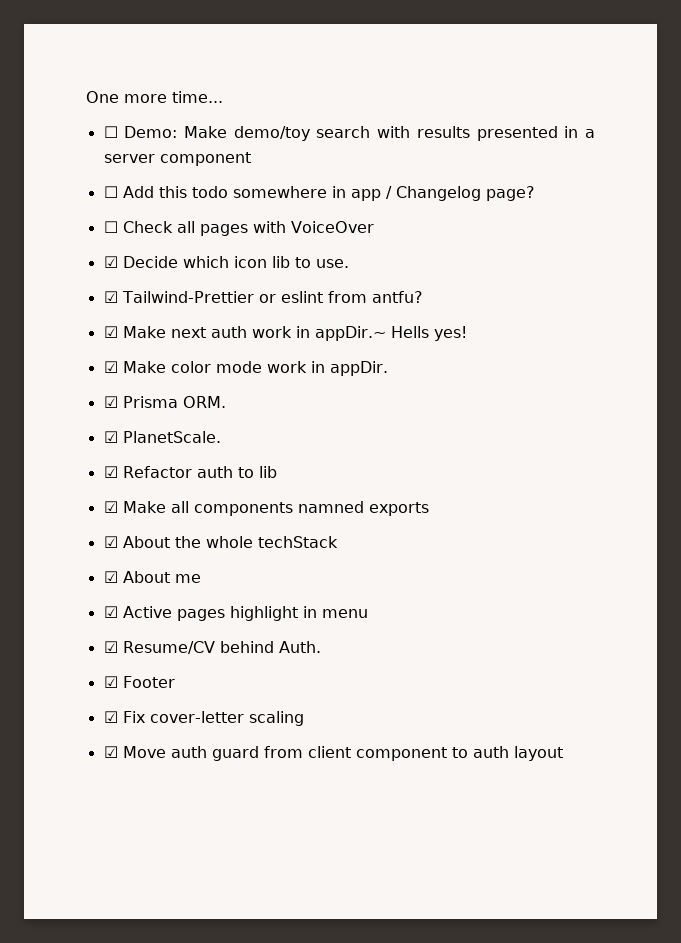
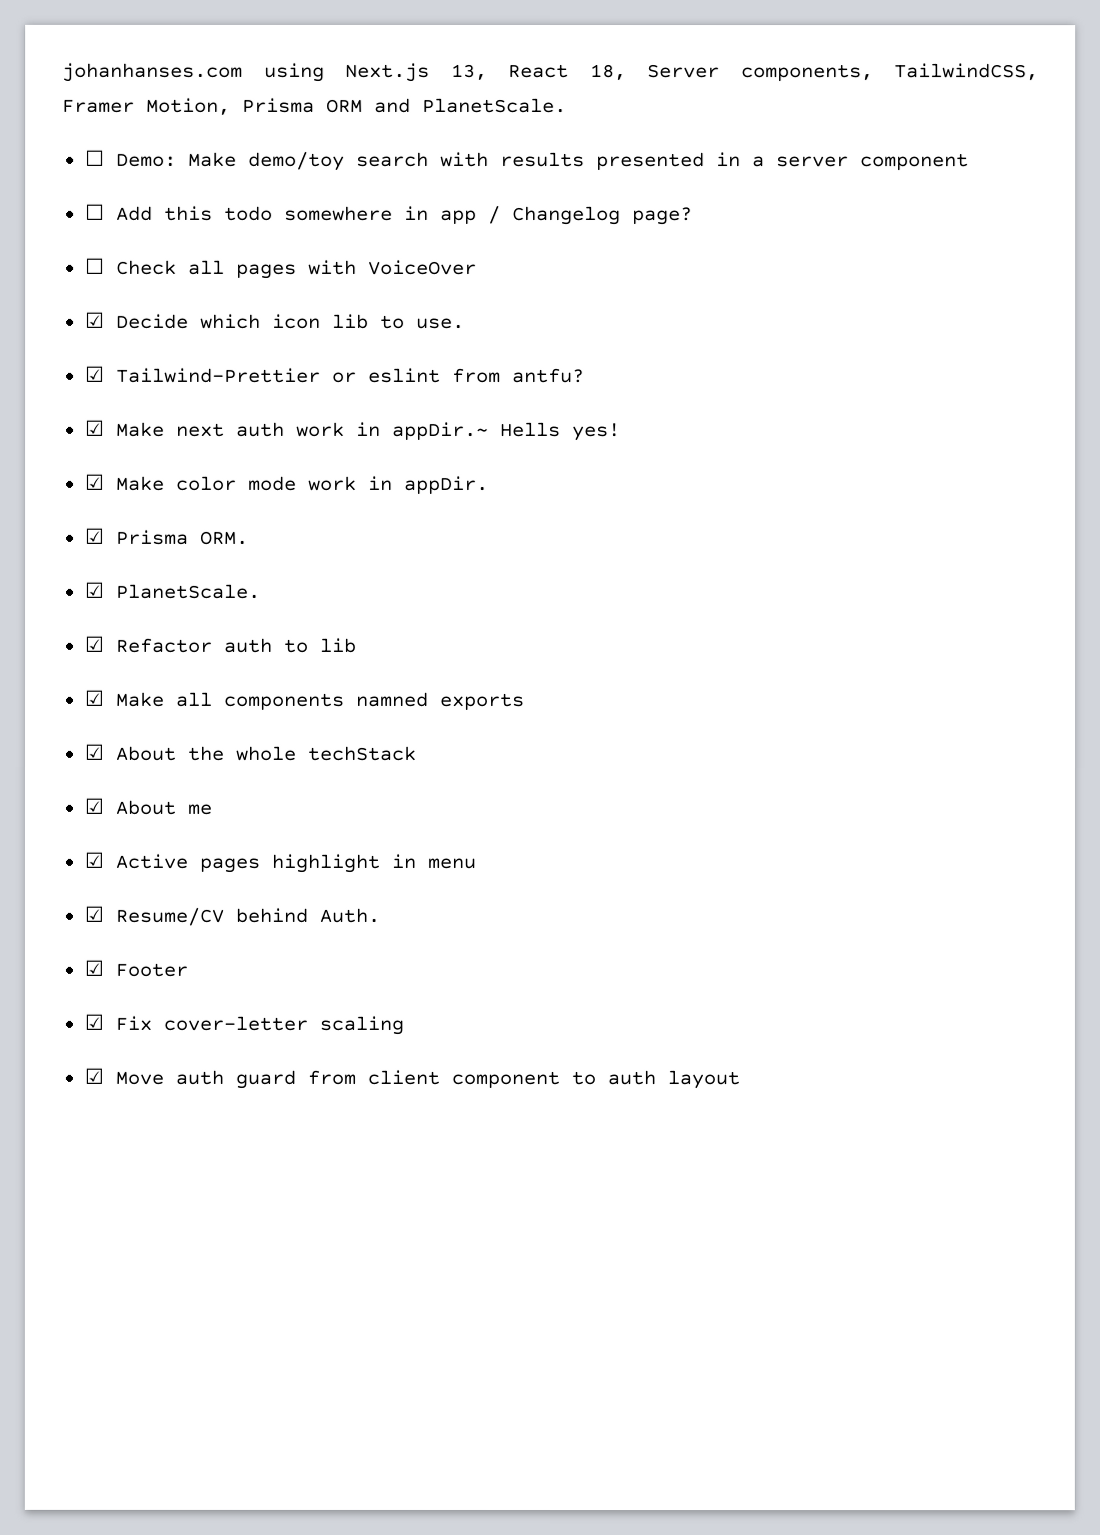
- One more time...
+ johanhanses.com using Next.js 13, React 18, Server components, TailwindCSS, Framer Motion, Prisma ORM and PlanetScale.

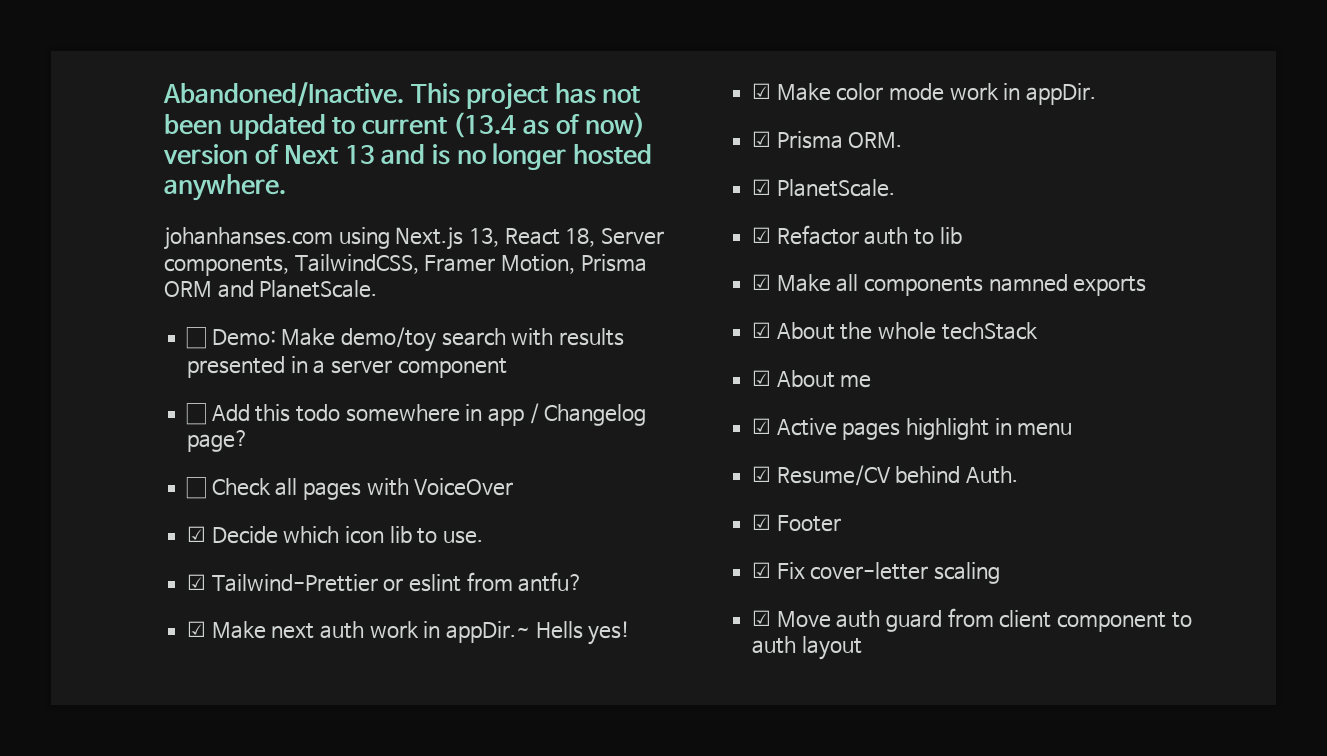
+ Abandoned/Inactive. This project has not been updated to current (13.4 as of now) version of Next 13 and is no longer hosted anywhere.

